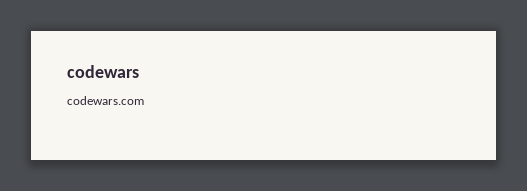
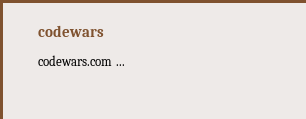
- codewars.com
+ codewars.com ...

